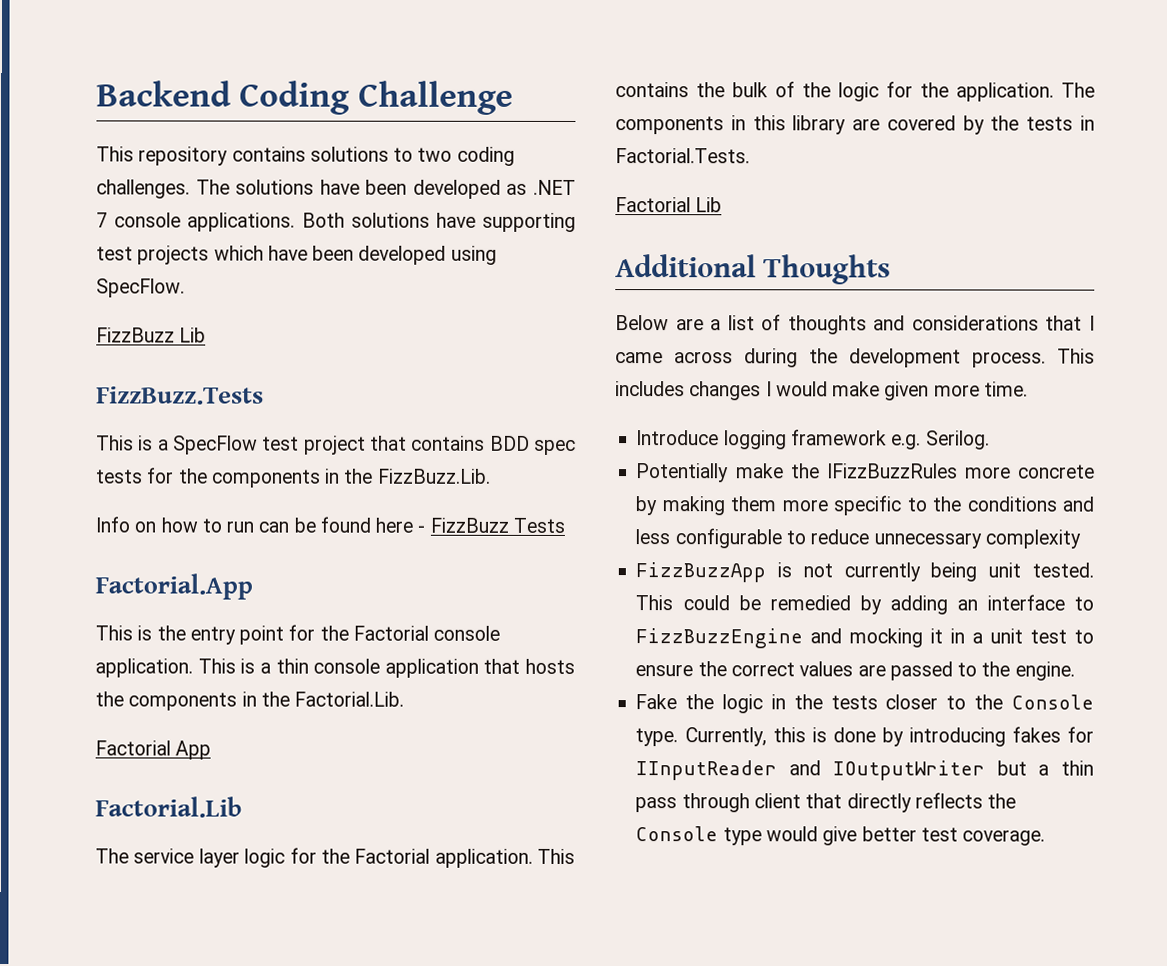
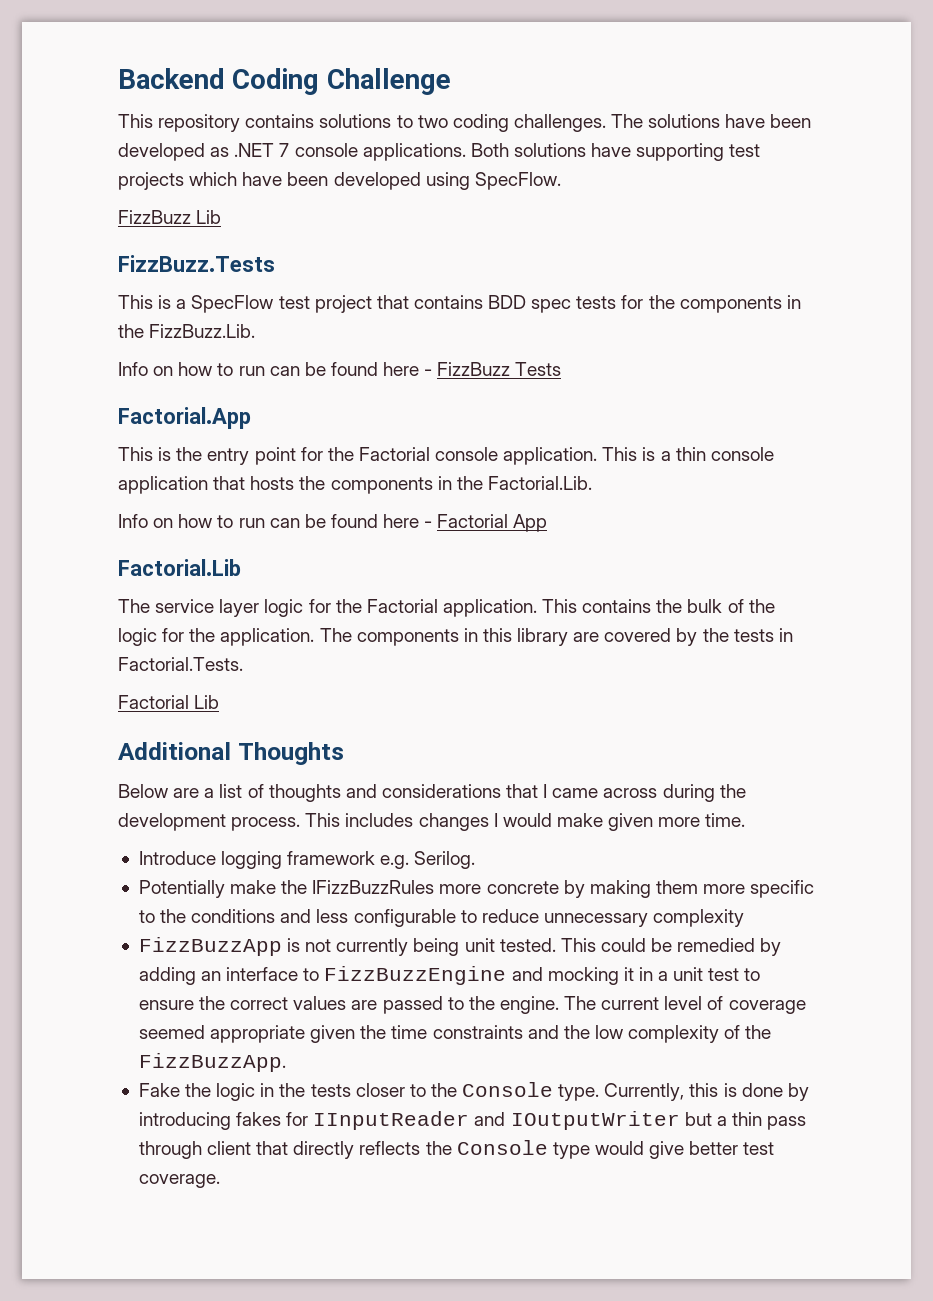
- Factorial App
+ Info on how to run can be found here - Factorial App
+ The current level of coverage seemed appropriate given the time constraints and the low complexity of the FizzBuzzApp.

